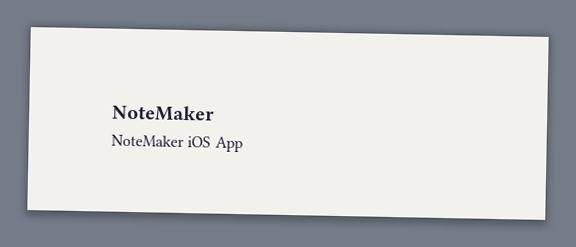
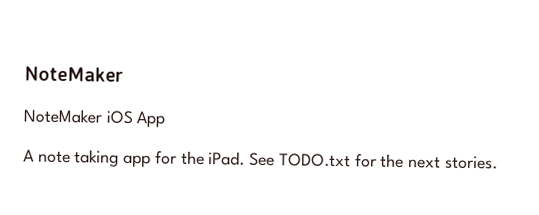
+ A note taking app for the iPad. See TODO.txt for the next stories.

